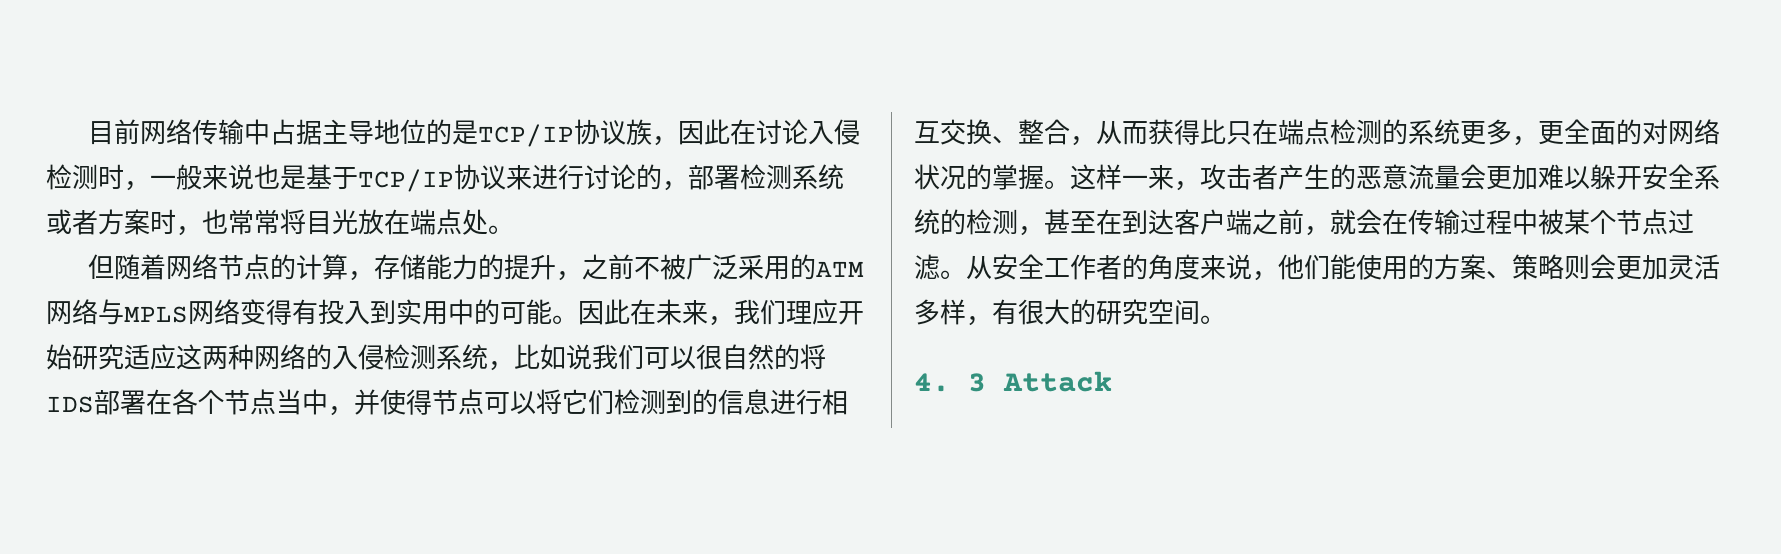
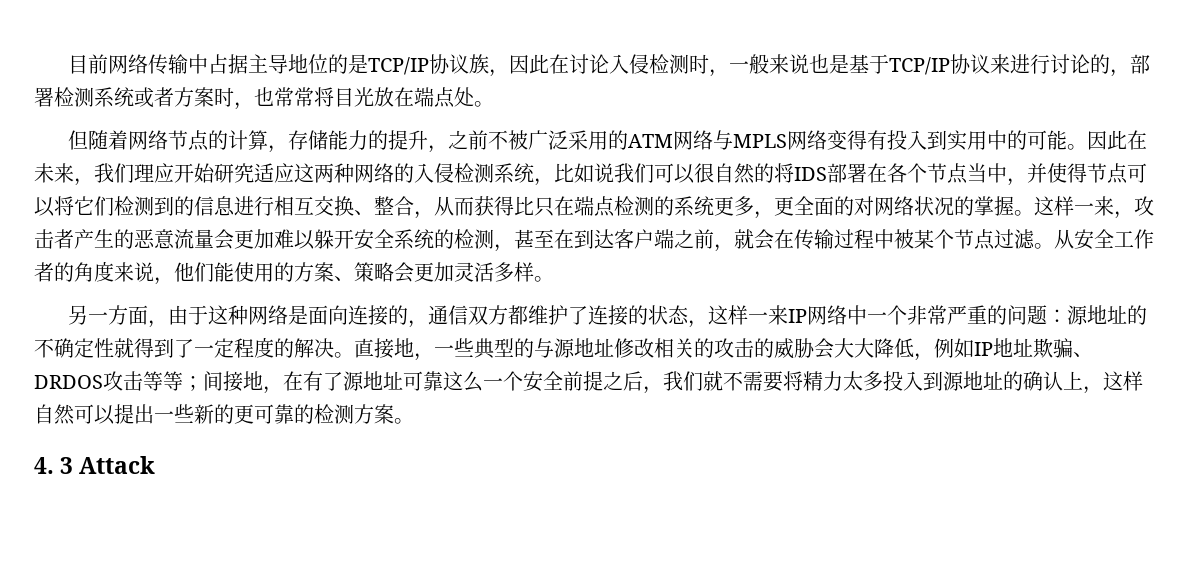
- 从安全工作者的角度来说，他们能使用的方案、策略则会更加灵活多样，有很大的研究空间。
+ 从安全工作者的角度来说，他们能使用的方案、策略会更加灵活多样。
+ 另一方面，由于这种网络是面向连接的，通信双方都维护了连接的状态，这样一来IP网络中一个非常严重的问题：源地址的不确定性就得到了一定程度的解决。直接地，一些典型的与源地址修改相关的攻击的威胁会大大降低，例如IP地址欺骗、DRDOS攻击等等；间接地，在有了源地址可靠这么一个安全前提之后，我们就不需要将精力太多投入到源地址的确认上，这样自然可以提出一些新的更可靠的检测方案。

